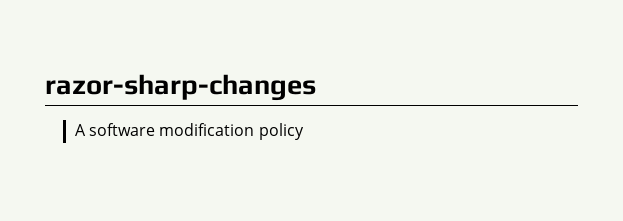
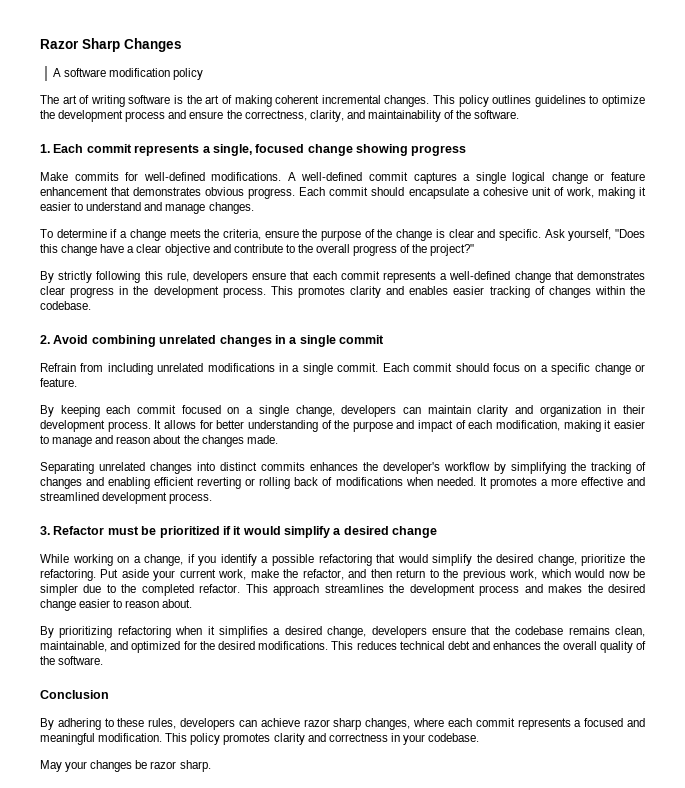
- razor-sharp-changes
+ Razor Sharp Changes
+ The art of writing software is the art of making coherent incremental changes. This policy outlines guidelines to optimize the development process and ensure the correctness, clarity, and maintainability of the software.
+ 1. Each commit represents a single, focused change showing progress
+ Make commits for well-defined modifications. A well-defined commit captures a single logical change or feature enhancement that demonstrates obvious progress. Each commit should encapsulate a cohesive unit of work, making it easier to understand and manage changes.
+ To determine if a change meets the criteria, ensure the purpose of the change is clear and specific. Ask yourself, "Does this change have a clear objective and contribute to the overall progress of the project?"
+ By strictly following this rule, developers ensure that each commit represents a well-defined change that demonstrates clear progress in the development process. This promotes clarity and enables easier tracking of changes within the codebase.
+ 2. Avoid combining unrelated changes in a single commit
+ Refrain from including unrelated modifications in a single commit. Each commit should focus on a specific change or feature.
+ By keeping each commit focused on a single change, developers can maintain clarity and organization in their development process. It allows for better understanding of the purpose and impact of each modification, making it easier to manage and reason about the changes made.
+ Separating unrelated changes into distinct commits enhances the developer's workflow by simplifying the tracking of changes and enabling efficient reverting or rolling back of modifications when needed. It promotes a more effective and streamlined development process.
+ 3. Refactor must be prioritized if it would simplify a desired change
+ While working on a change, if you identify a possible refactoring that would simplify the desired change, prioritize the refactoring. Put aside your current work, make the refactor, and then return to the previous work, which would now be simpler due to the completed refactor. This approach streamlines the development process and makes the desired change easier to reason about.
+ By prioritizing refactoring when it simplifies a desired change, developers ensure that the codebase remains clean, maintainable, and optimized for the desired modifications. This reduces technical debt and enhances the overall quality of the software.
+ Conclusion
+ By adhering to these rules, developers can achieve razor sharp changes, where each commit represents a focused and meaningful modification. This policy promotes clarity and correctness in your codebase.
+ May your changes be razor sharp.

